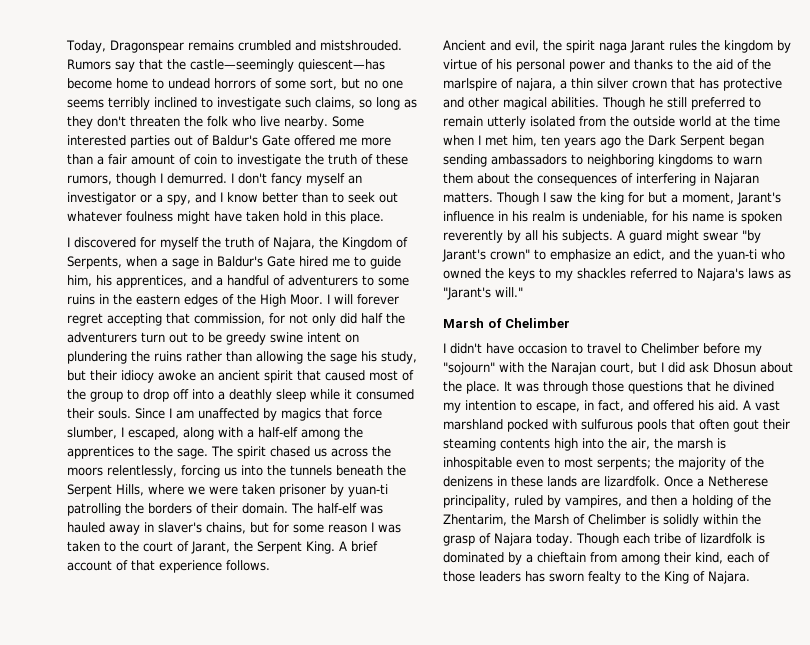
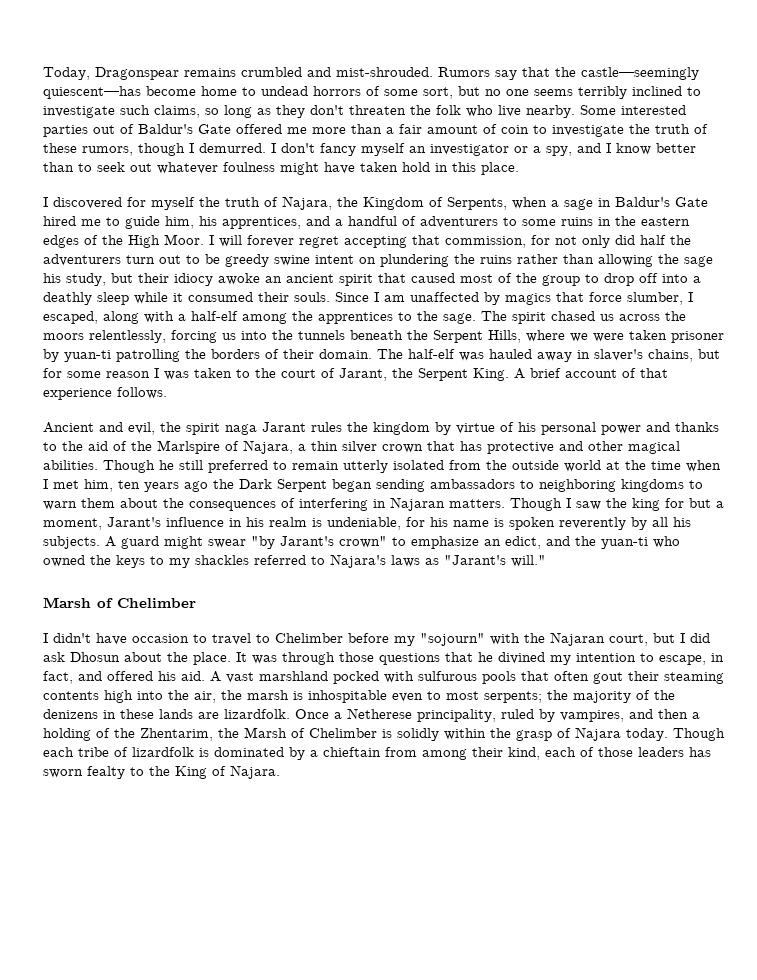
- Today, Dragonspear remains crumbled and mistshrouded.
+ Today, Dragonspear remains crumbled and mist-shrouded.
- Ancient and evil, the spirit naga Jarant rules the kingdom by virtue of his personal power and thanks to the aid of the marlspire of najara, a thin silver crown that has protective and other magical abilities.
+ Ancient and evil, the spirit naga Jarant rules the kingdom by virtue of his personal power and thanks to the aid of the Marlspire of Najara, a thin silver crown that has protective and other magical abilities.
- I didn't have occasion to travel to Chelimber before my "sojourn" with the Narajan court, but I did ask Dhosun about the place.
+ I didn't have occasion to travel to Chelimber before my "sojourn" with the Najaran court, but I did ask Dhosun about the place.

